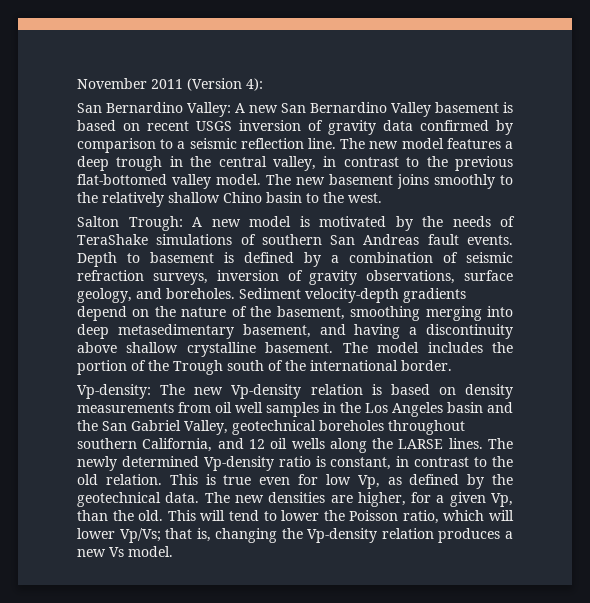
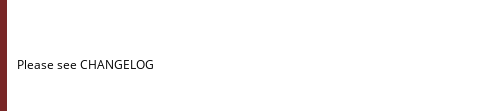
- November 2011 (Version 4):
- San Bernardino Valley: A new San Bernardino Valley basement is based on recent USGS inversion of gravity data confirmed by comparison to a seismic reflection line. The new model features a deep trough in the central valley, in contrast to the previous flat-bottomed valley model. The new basement joins smoothly to the relatively shallow Chino basin to the west.
- Salton Trough: A new model is motivated by the needs of TeraShake simulations of southern San Andreas fault events. Depth to basement is defined by a combination of seismic refraction surveys, inversion of gravity observations, surface geology, and boreholes. Sediment velocity-depth gradients depend on the nature of the basement, smoothing merging into deep metasedimentary basement, and having a discontinuity above shallow crystalline basement. The model includes the portion of the Trough south of the international border.
- Vp-density: The new Vp-density relation is based on density measurements from oil well samples in the Los Angeles basin and the San Gabriel Valley, geotechnical boreholes throughout southern California, and 12 oil wells along the LARSE lines. The newly determined Vp-density ratio is constant, in contrast to the old relation. This is true even for low Vp, as defined by the geotechnical data. The new densities are higher, for a given Vp, than the old. This will tend to lower the Poisson ratio, which will lower Vp/Vs; that is, changing the Vp-density relation produces a new Vs model.
+ Please see CHANGELOG

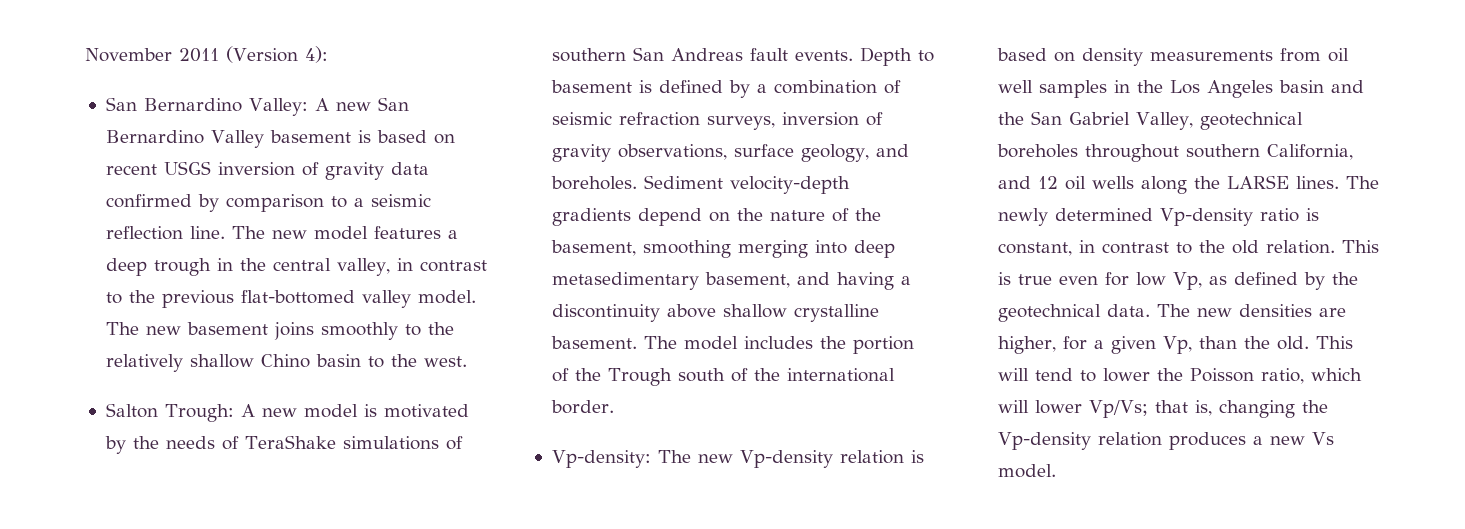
- Please see CHANGELOG
+ November 2011 (Version 4):
+ San Bernardino Valley: A new San Bernardino Valley basement is based on recent USGS inversion of gravity data confirmed by comparison to a seismic reflection line. The new model features a deep trough in the central valley, in contrast to the previous flat-bottomed valley model. The new basement joins smoothly to the relatively shallow Chino basin to the west.
+ Salton Trough: A new model is motivated by the needs of TeraShake simulations of southern San Andreas fault events. Depth to basement is defined by a combination of seismic refraction surveys, inversion of gravity observations, surface geology, and boreholes. Sediment velocity-depth gradients depend on the nature of the basement, smoothing merging into deep metasedimentary basement, and having a discontinuity above shallow crystalline basement. The model includes the portion of the Trough south of the international border.
+ Vp-density: The new Vp-density relation is based on density measurements from oil well samples in the Los Angeles basin and the San Gabriel Valley, geotechnical boreholes throughout southern California, and 12 oil wells along the LARSE lines. The newly determined Vp-density ratio is constant, in contrast to the old relation. This is true even for low Vp, as defined by the geotechnical data. The new densities are higher, for a given Vp, than the old. This will tend to lower the Poisson ratio, which will lower Vp/Vs; that is, changing the Vp-density relation produces a new Vs model.

